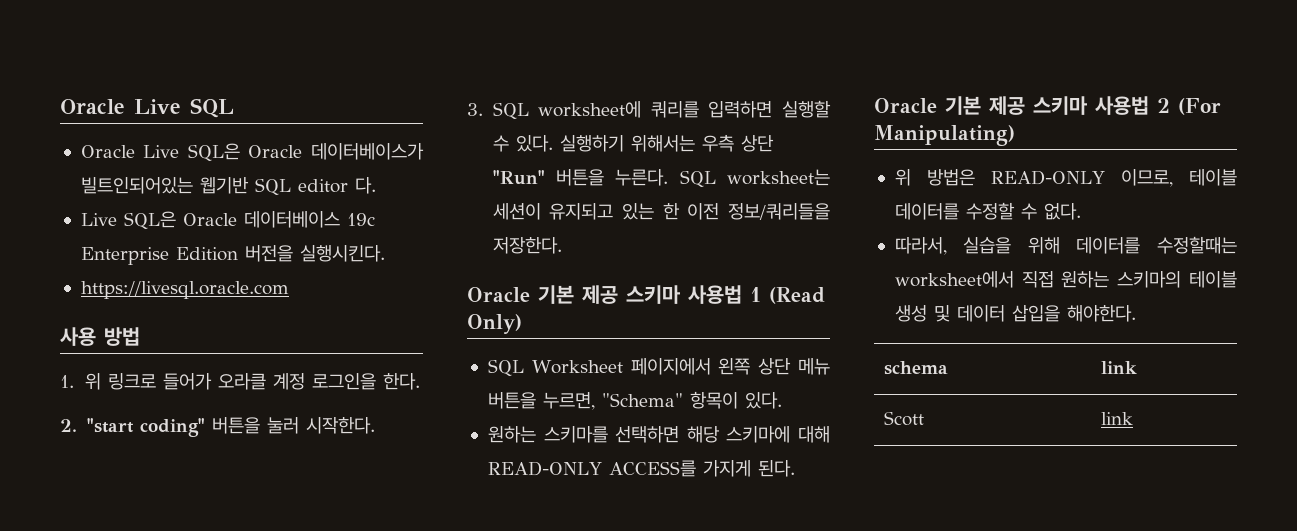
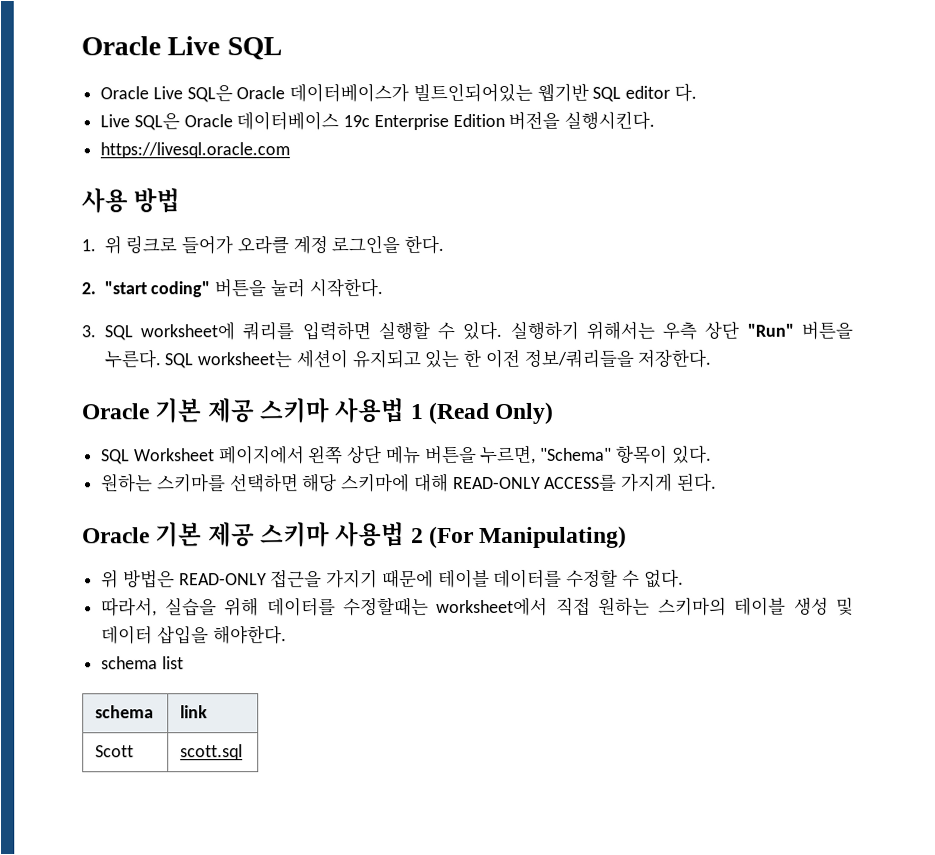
- 위 방법은 READ-ONLY 이므로, 테이블 데이터를 수정할 수 없다.
+ 위 방법은 READ-ONLY 접근을 가지기 때문에 테이블 데이터를 수정할 수 없다.
+ schema list
- Scott | link
+ Scott | scott.sql

